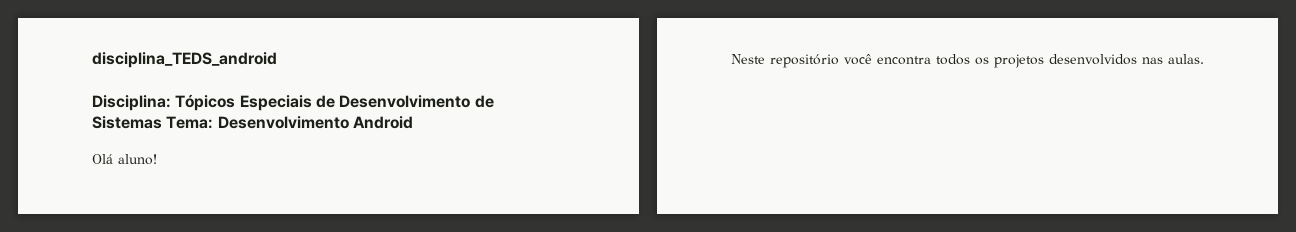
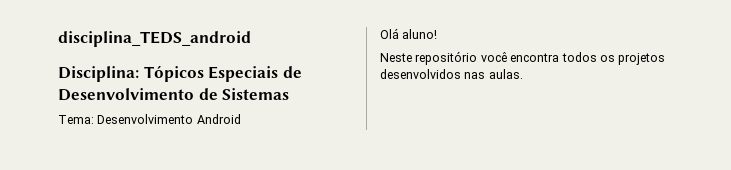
- Disciplina: Tópicos Especiais de Desenvolvimento de Sistemas Tema: Desenvolvimento Android
+ Disciplina: Tópicos Especiais de Desenvolvimento de Sistemas
+ Tema: Desenvolvimento Android

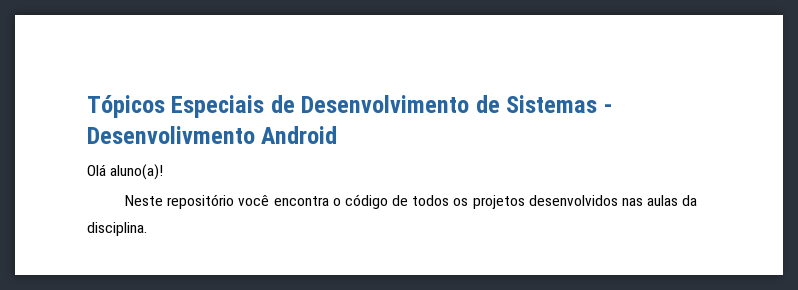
- disciplina_TEDS_android
- Disciplina: Tópicos Especiais de Desenvolvimento de Sistemas
- Tema: Desenvolvimento Android
+ Tópicos Especiais de Desenvolvimento de Sistemas - Desenvolivmento Android
- Olá aluno!
+ Olá aluno(a)!
- Neste repositório você encontra todos os projetos desenvolvidos nas aulas.
+ Neste repositório você encontra o código de todos os projetos desenvolvidos nas aulas da disciplina.

